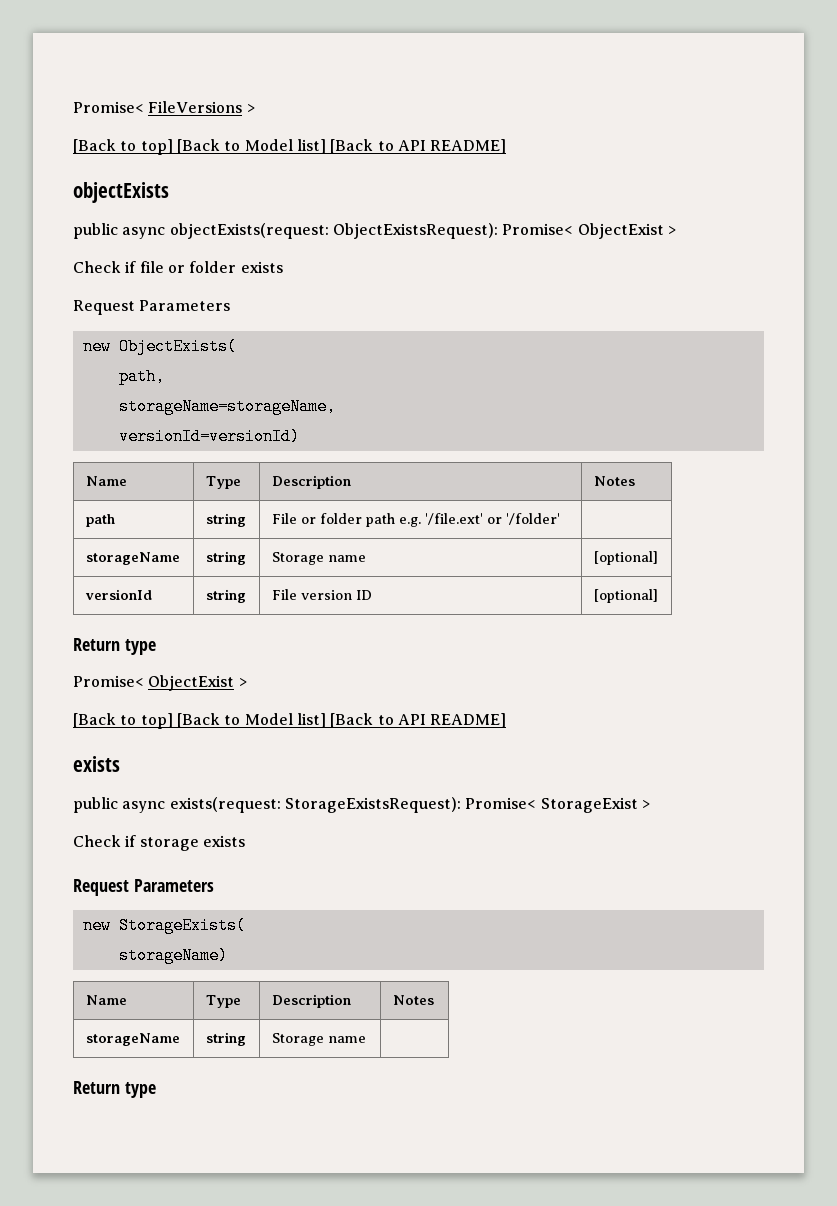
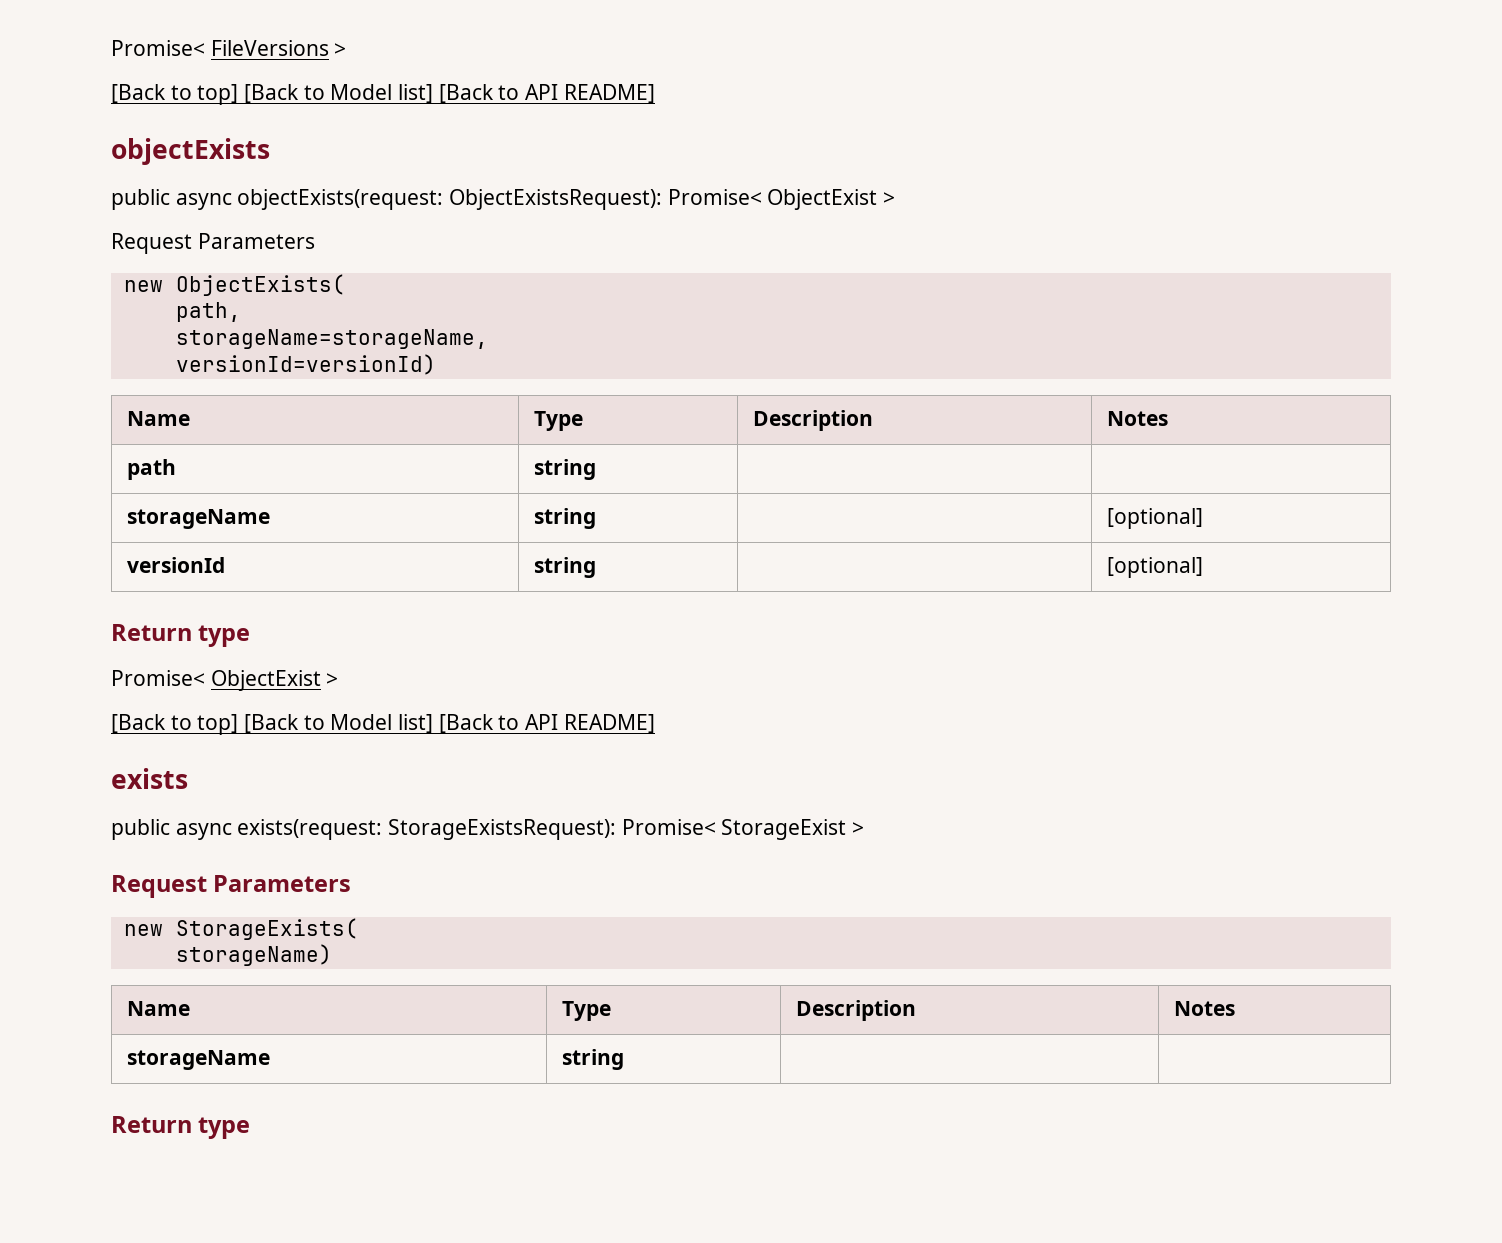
- Check if file or folder exists
- path | string | File or folder path e.g. '/file.ext' or '/folder' |
- storageName | string | Storage name | [optional]
+ path | string | |
+ storageName | string | | [optional]
- versionId | string | File version ID | [optional]
+ versionId | string | | [optional]
- Check if storage exists
  storageName)
  Name | Type | Description | Notes
- storageName | string | Storage name |
+ storageName | string | |

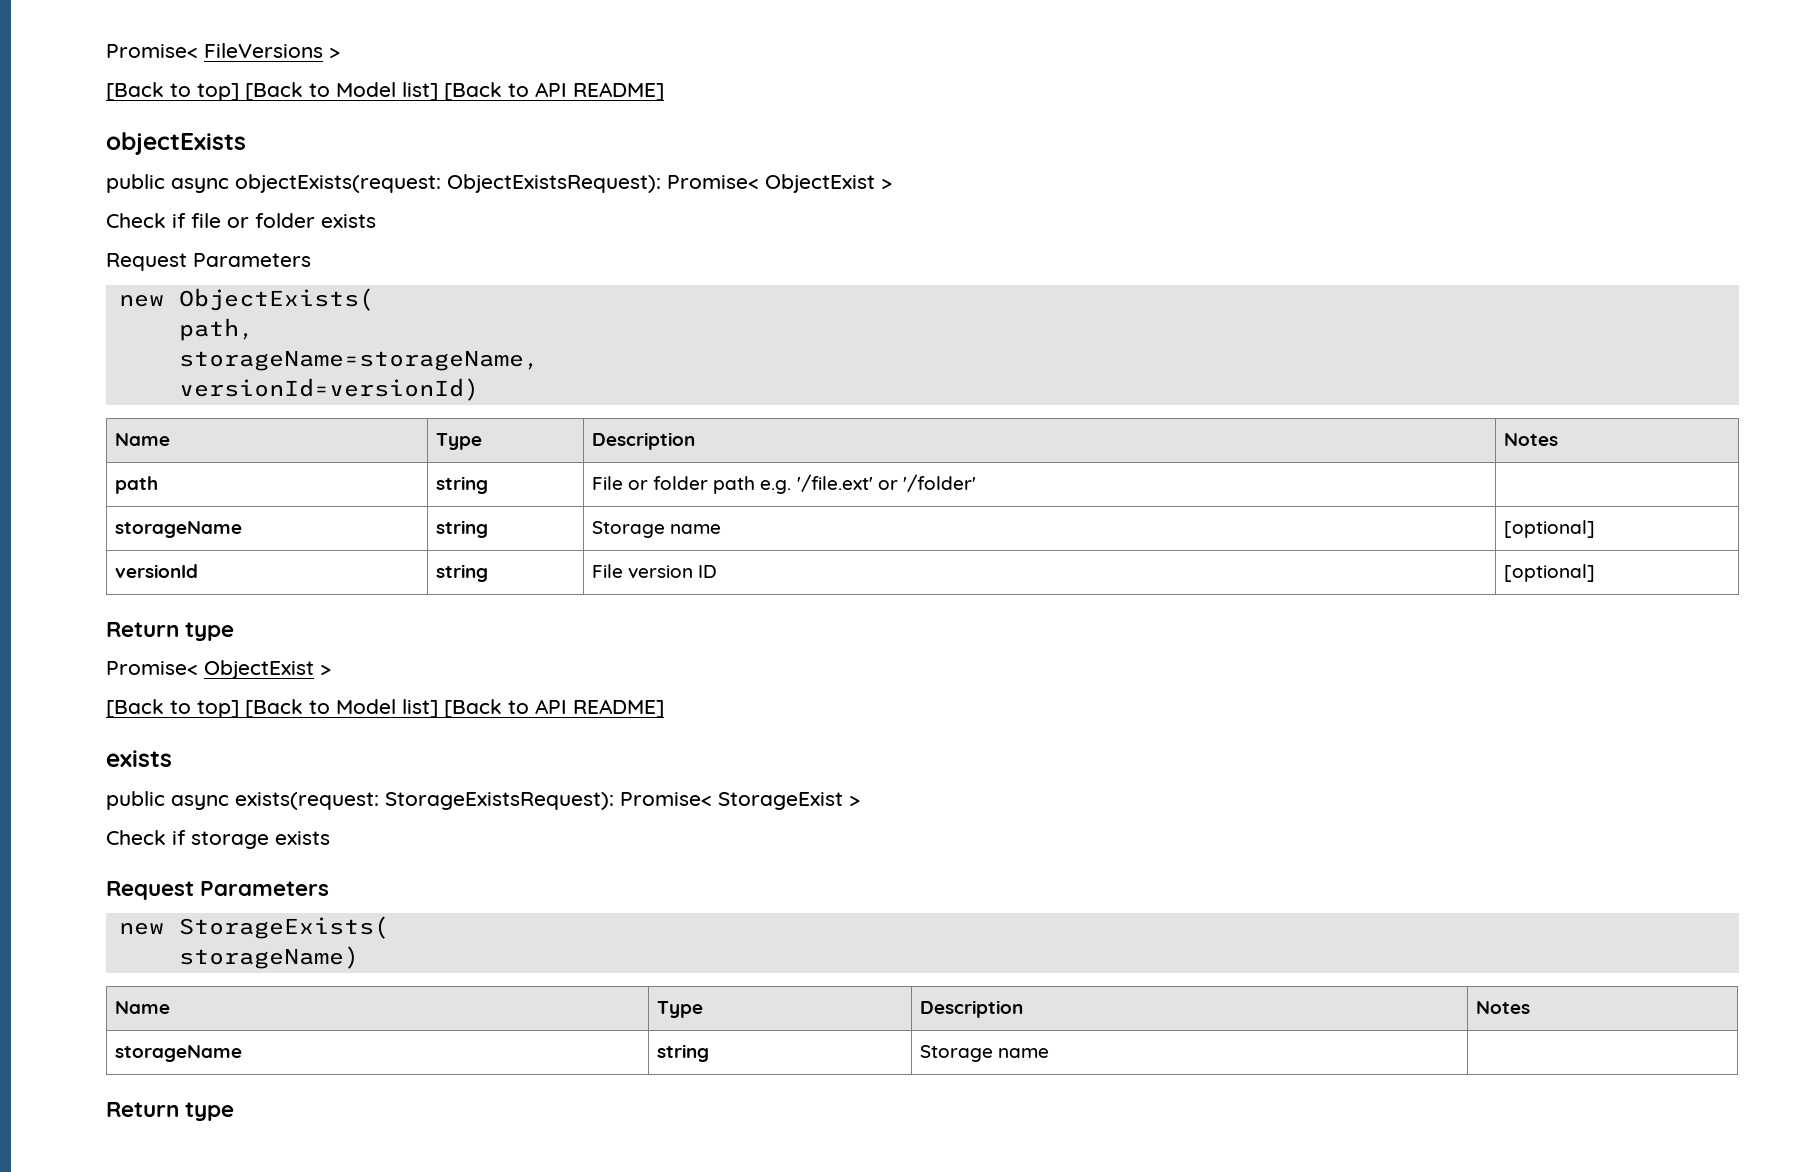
+ Check if file or folder exists
- path | string | |
- storageName | string | | [optional]
+ path | string | File or folder path e.g. '/file.ext' or '/folder' |
+ storageName | string | Storage name | [optional]
- versionId | string | | [optional]
+ versionId | string | File version ID | [optional]
+ Check if storage exists
  storageName)
  Name | Type | Description | Notes
- storageName | string | |
+ storageName | string | Storage name |

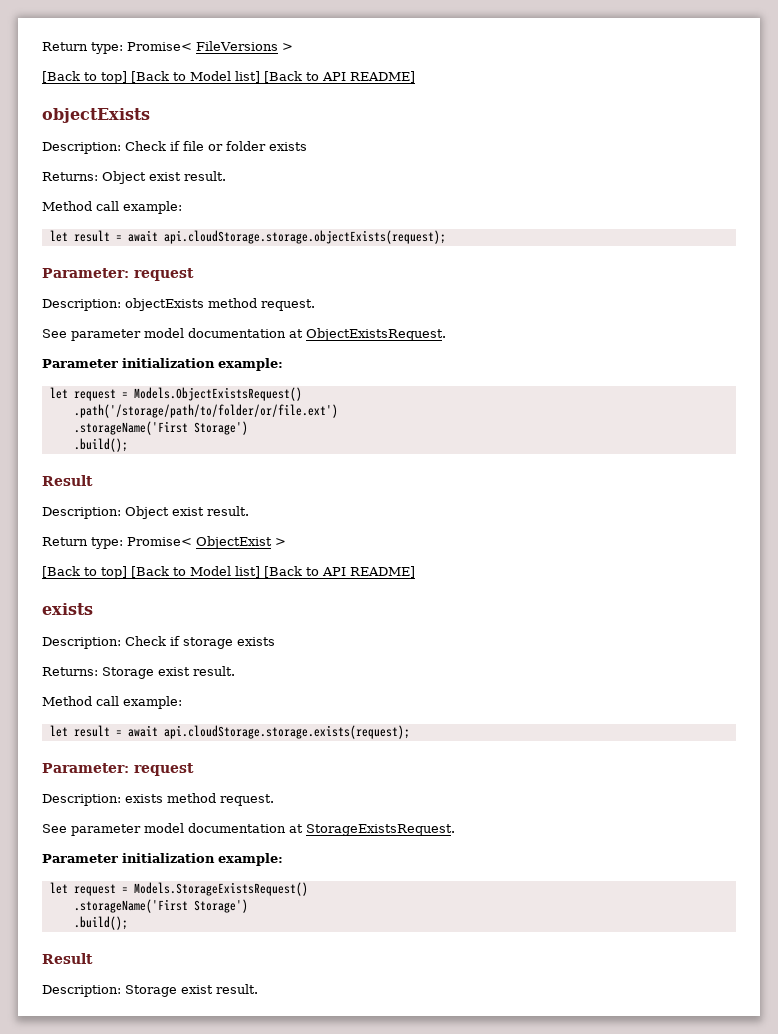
- Promise< FileVersions >
+ Return type: Promise< FileVersions >
- public async objectExists(request: ObjectExistsRequest): Promise< ObjectExist >
- Check if file or folder exists
- Request Parameters
- new ObjectExists(
- path,
- storageName=storageName,
- versionId=versionId)
- Name | Type | Description | Notes
- path | string | File or folder path e.g. '/file.ext' or '/folder' |
- storageName | string | Storage name | [optional]
- versionId | string | File version ID | [optional]
- Return type
- Promise< ObjectExist >
+ Description: Check if file or folder exists
+ Returns: Object exist result.
+ Method call example:
+ let result = await api.cloudStorage.storage.objectExists(request);
+ Parameter: request
+ Description: objectExists method request.
+ See parameter model documentation at ObjectExistsRequest.
+ Parameter initialization example:
+ let request = Models.ObjectExistsRequest()
+ .path('/storage/path/to/folder/or/file.ext')
+ .storageName('First Storage')
+ .build();
+ Result
+ Description: Object exist result.
+ Return type: Promise< ObjectExist >
- public async exists(request: StorageExistsRequest): Promise< StorageExist >
- Check if storage exists
- Request Parameters
- new StorageExists(
- storageName)
- Name | Type | Description | Notes
- storageName | string | Storage name |
- Return type
+ Description: Check if storage exists
+ Returns: Storage exist result.
+ Method call example:
+ let result = await api.cloudStorage.storage.exists(request);
+ Parameter: request
+ Description: exists method request.
+ See parameter model documentation at StorageExistsRequest.
+ Parameter initialization example:
+ let request = Models.StorageExistsRequest()
+ .storageName('First Storage')
+ .build();
+ Result
+ Description: Storage exist result.

